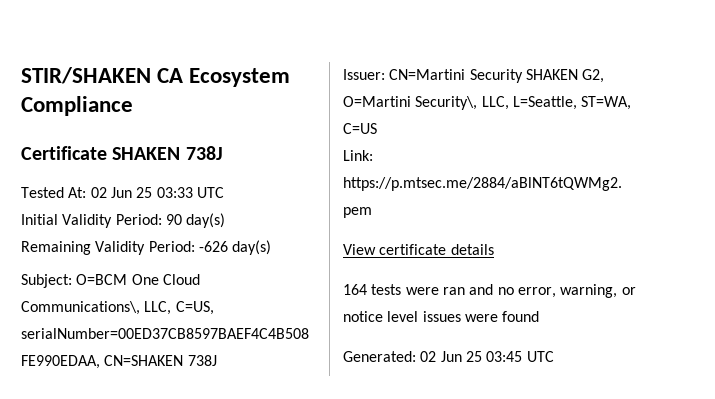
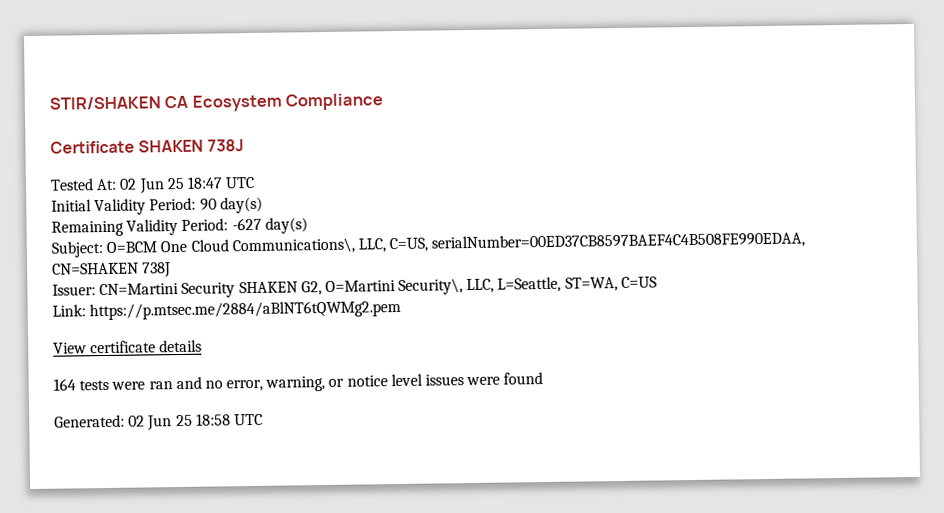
- Tested At: 02 Jun 25 03:33 UTC
+ Tested At: 02 Jun 25 18:47 UTC
- Remaining Validity Period: -626 day(s)
+ Remaining Validity Period: -627 day(s)
- Generated: 02 Jun 25 03:45 UTC
+ Generated: 02 Jun 25 18:58 UTC

